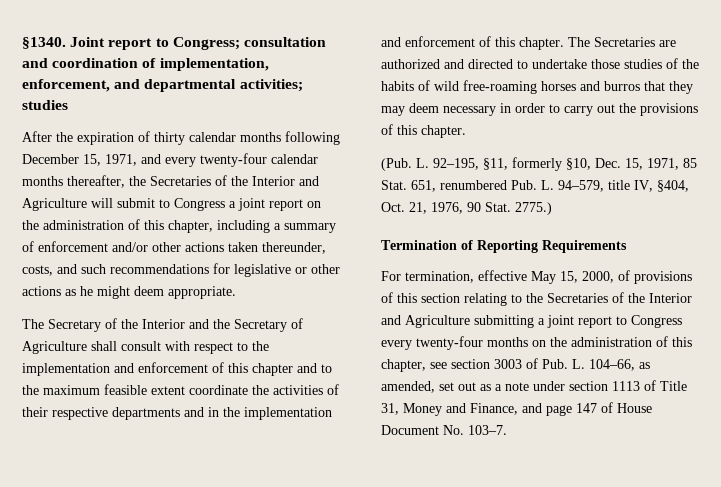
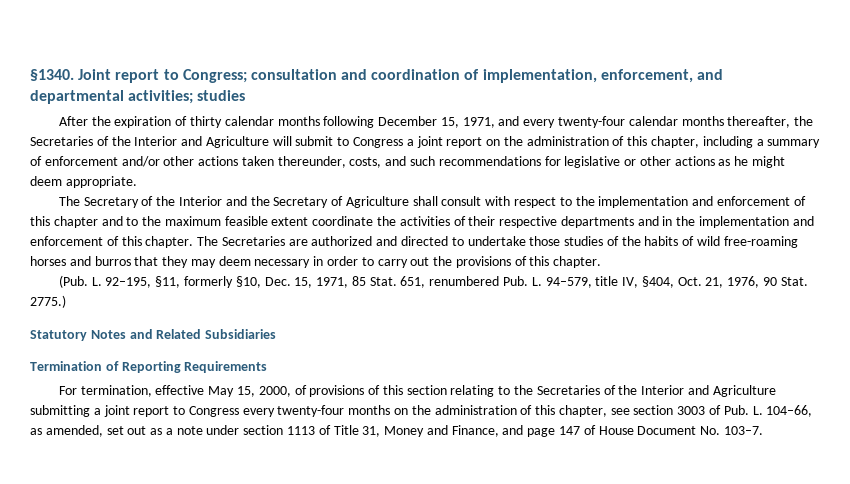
+ Statutory Notes and Related Subsidiaries

